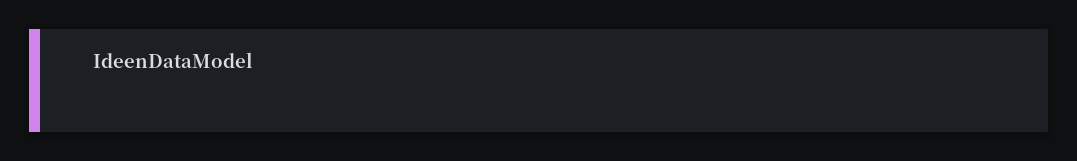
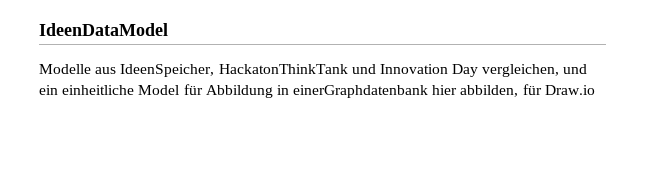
+ Modelle aus IdeenSpeicher, HackatonThinkTank und Innovation Day vergleichen, und ein einheitliche Model für Abbildung in einerGraphdatenbank hier abbilden, für Draw.io

